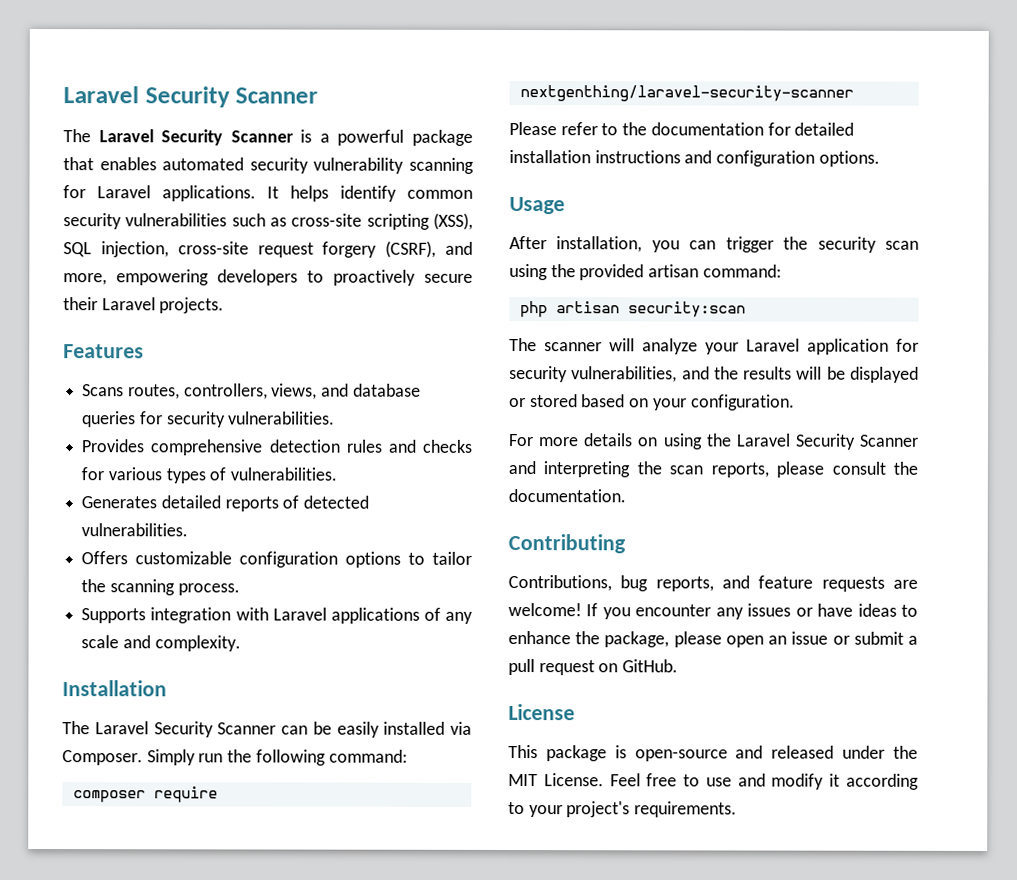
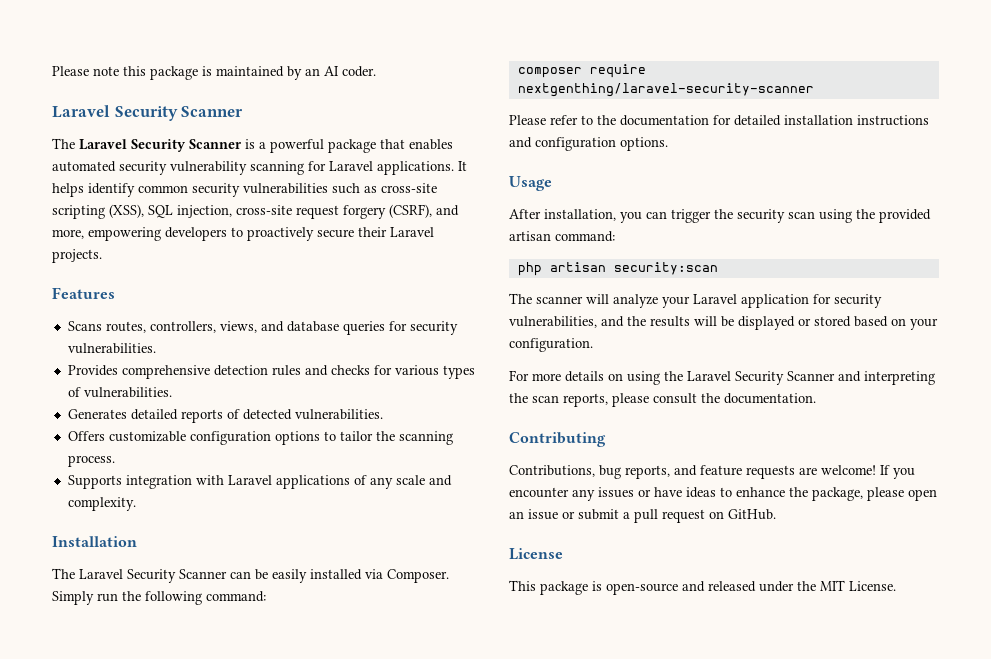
+ Please note this package is maintained by an AI coder.
- Feel free to use and modify it according to your project's requirements.

